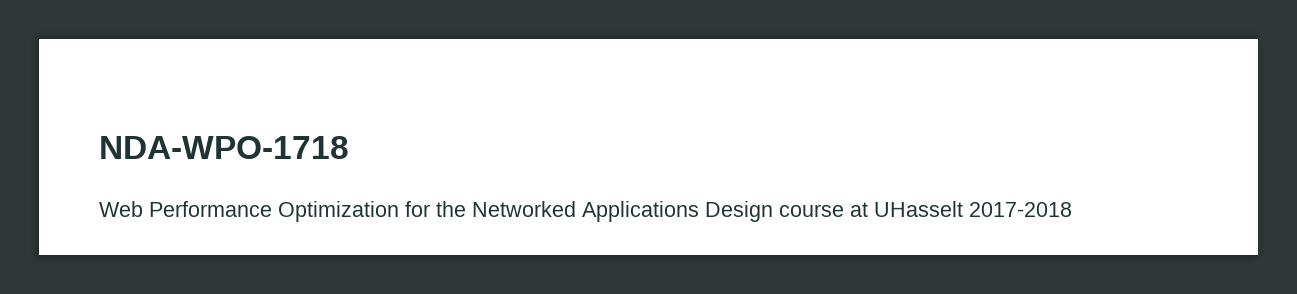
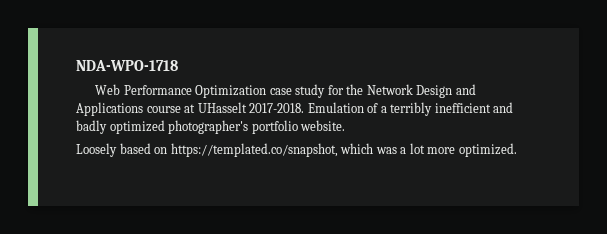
- Web Performance Optimization for the Networked Applications Design course at UHasselt 2017-2018
+ Web Performance Optimization case study for the Network Design and Applications course at UHasselt 2017-2018. Emulation of a terribly inefficient and badly optimized photographer's portfolio website.
+ Loosely based on https://templated.co/snapshot, which was a lot more optimized.

